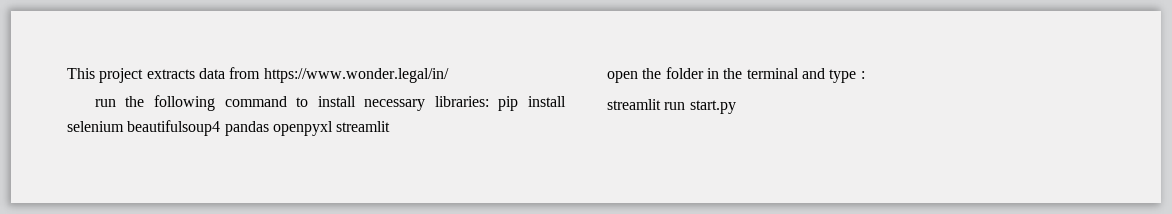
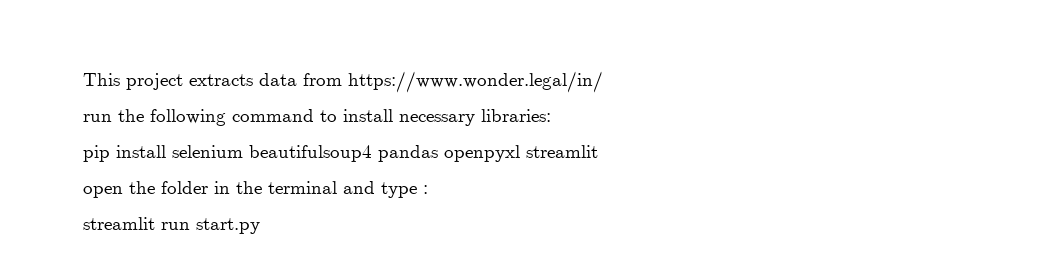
- run the following command to install necessary libraries: pip install selenium beautifulsoup4 pandas openpyxl streamlit
+ run the following command to install necessary libraries:
+ pip install selenium beautifulsoup4 pandas openpyxl streamlit

